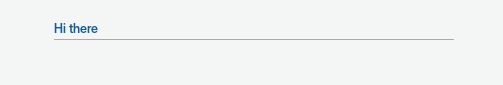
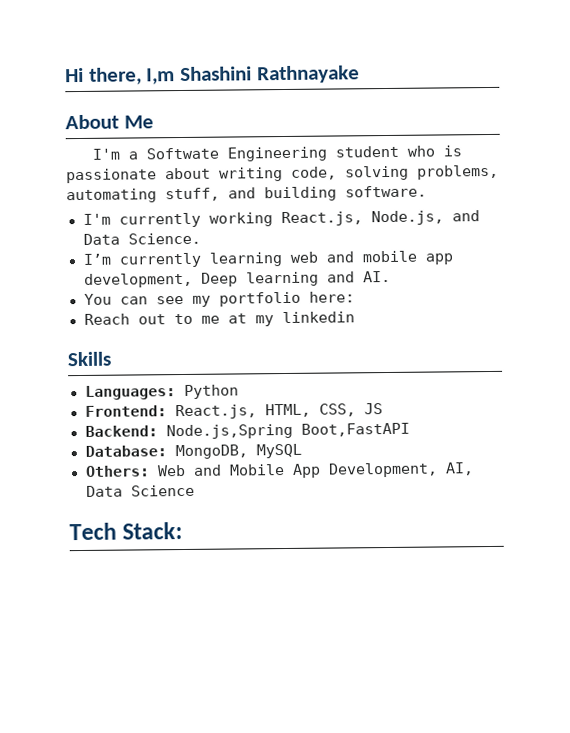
- Hi there
+ Hi there, I,m Shashini Rathnayake
+ About Me
+ I'm a Softwate Engineering student who is passionate about writing code, solving problems, automating stuff, and building software.
+ I'm currently working React.js, Node.js, and Data Science.
+ I’m currently learning web and mobile app development, Deep learning and AI.
+ You can see my portfolio here:
+ Reach out to me at my linkedin
+ Skills
+ Languages: Python
+ Frontend: React.js, HTML, CSS, JS
+ Backend: Node.js,Spring Boot,FastAPI
+ Database: MongoDB, MySQL
+ Others: Web and Mobile App Development, AI, Data Science
+ Tech Stack:

